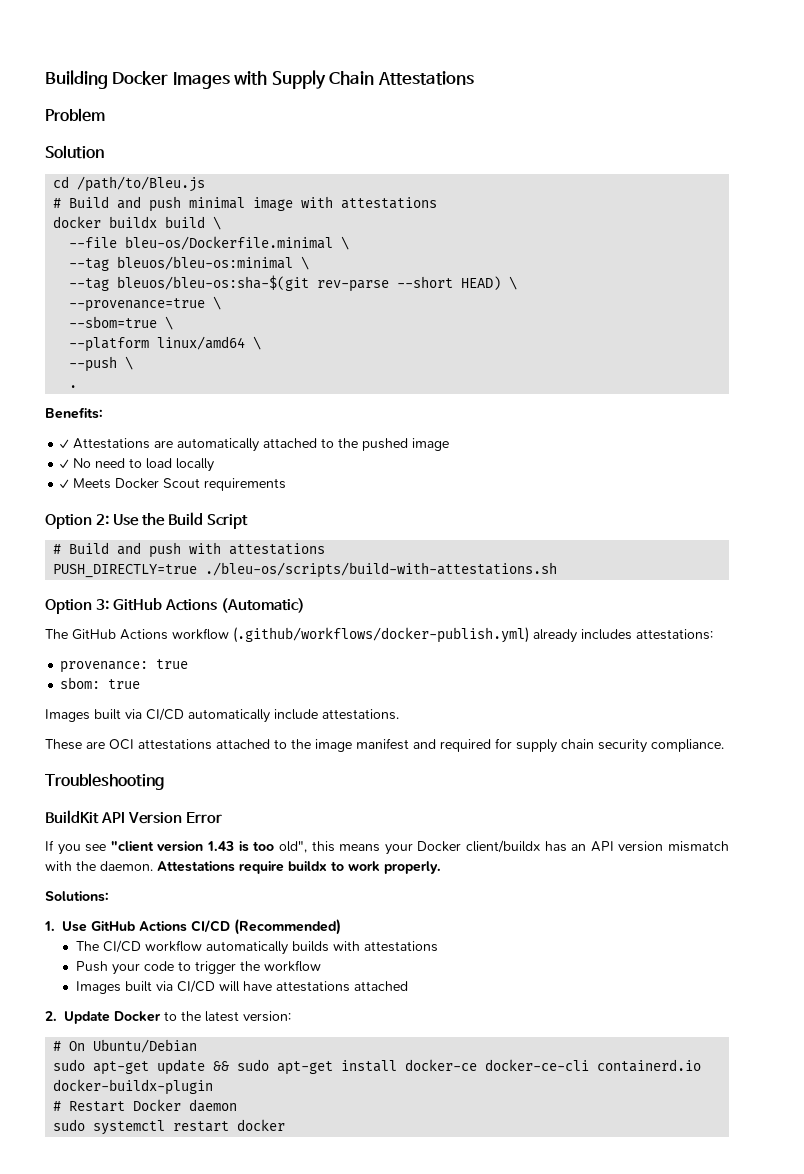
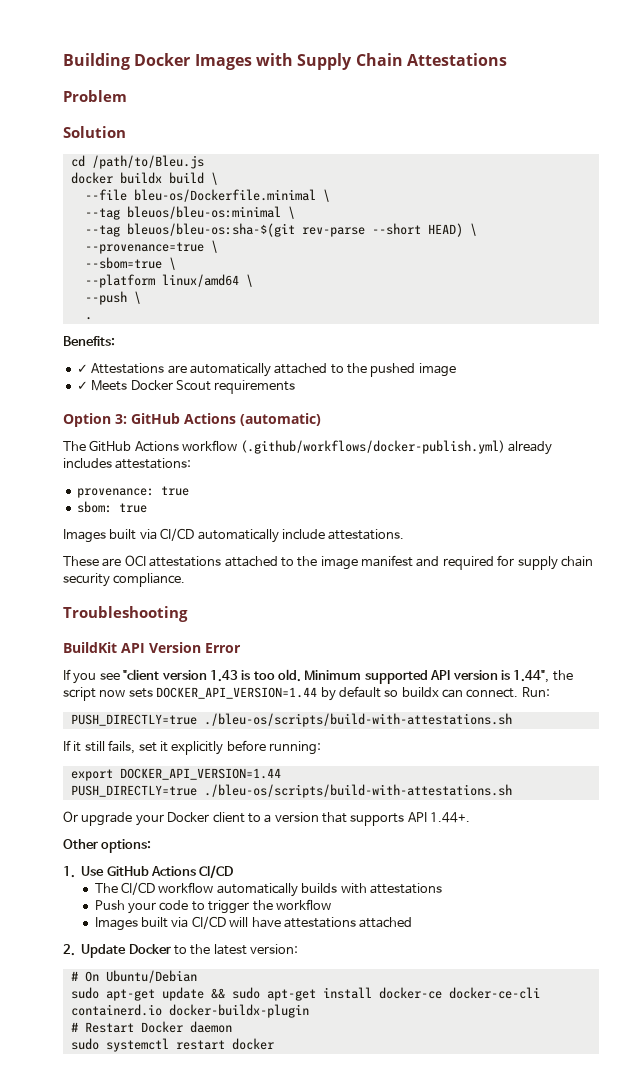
- # Build and push minimal image with attestations
- ✓ No need to load locally
- Option 2: Use the Build Script
- # Build and push with attestations
- PUSH_DIRECTLY=true ./bleu-os/scripts/build-with-attestations.sh
- Option 3: GitHub Actions (Automatic)
+ Option 3: GitHub Actions (automatic)
- If you see "client version 1.43 is too old", this means your Docker client/buildx has an API version mismatch with the daemon. Attestations require buildx to work properly.
- Solutions:
+ If you see "client version 1.43 is too old. Minimum supported API version is 1.44", the script now sets DOCKER_API_VERSION=1.44 by default so buildx can connect. Run:
+ PUSH_DIRECTLY=true ./bleu-os/scripts/build-with-attestations.sh
+ If it still fails, set it explicitly before running:
+ export DOCKER_API_VERSION=1.44
+ PUSH_DIRECTLY=true ./bleu-os/scripts/build-with-attestations.sh
+ Or upgrade your Docker client to a version that supports API 1.44+.
+ Other options:
- 1. Use GitHub Actions CI/CD (Recommended)
+ 1. Use GitHub Actions CI/CD

